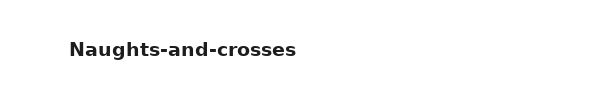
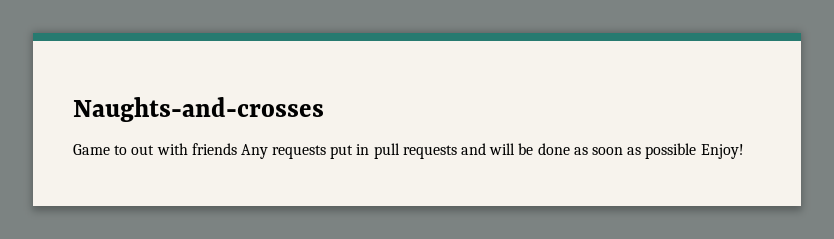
+ Game to out with friends Any requests put in pull requests and will be done as soon as possible Enjoy!

